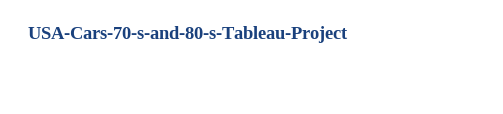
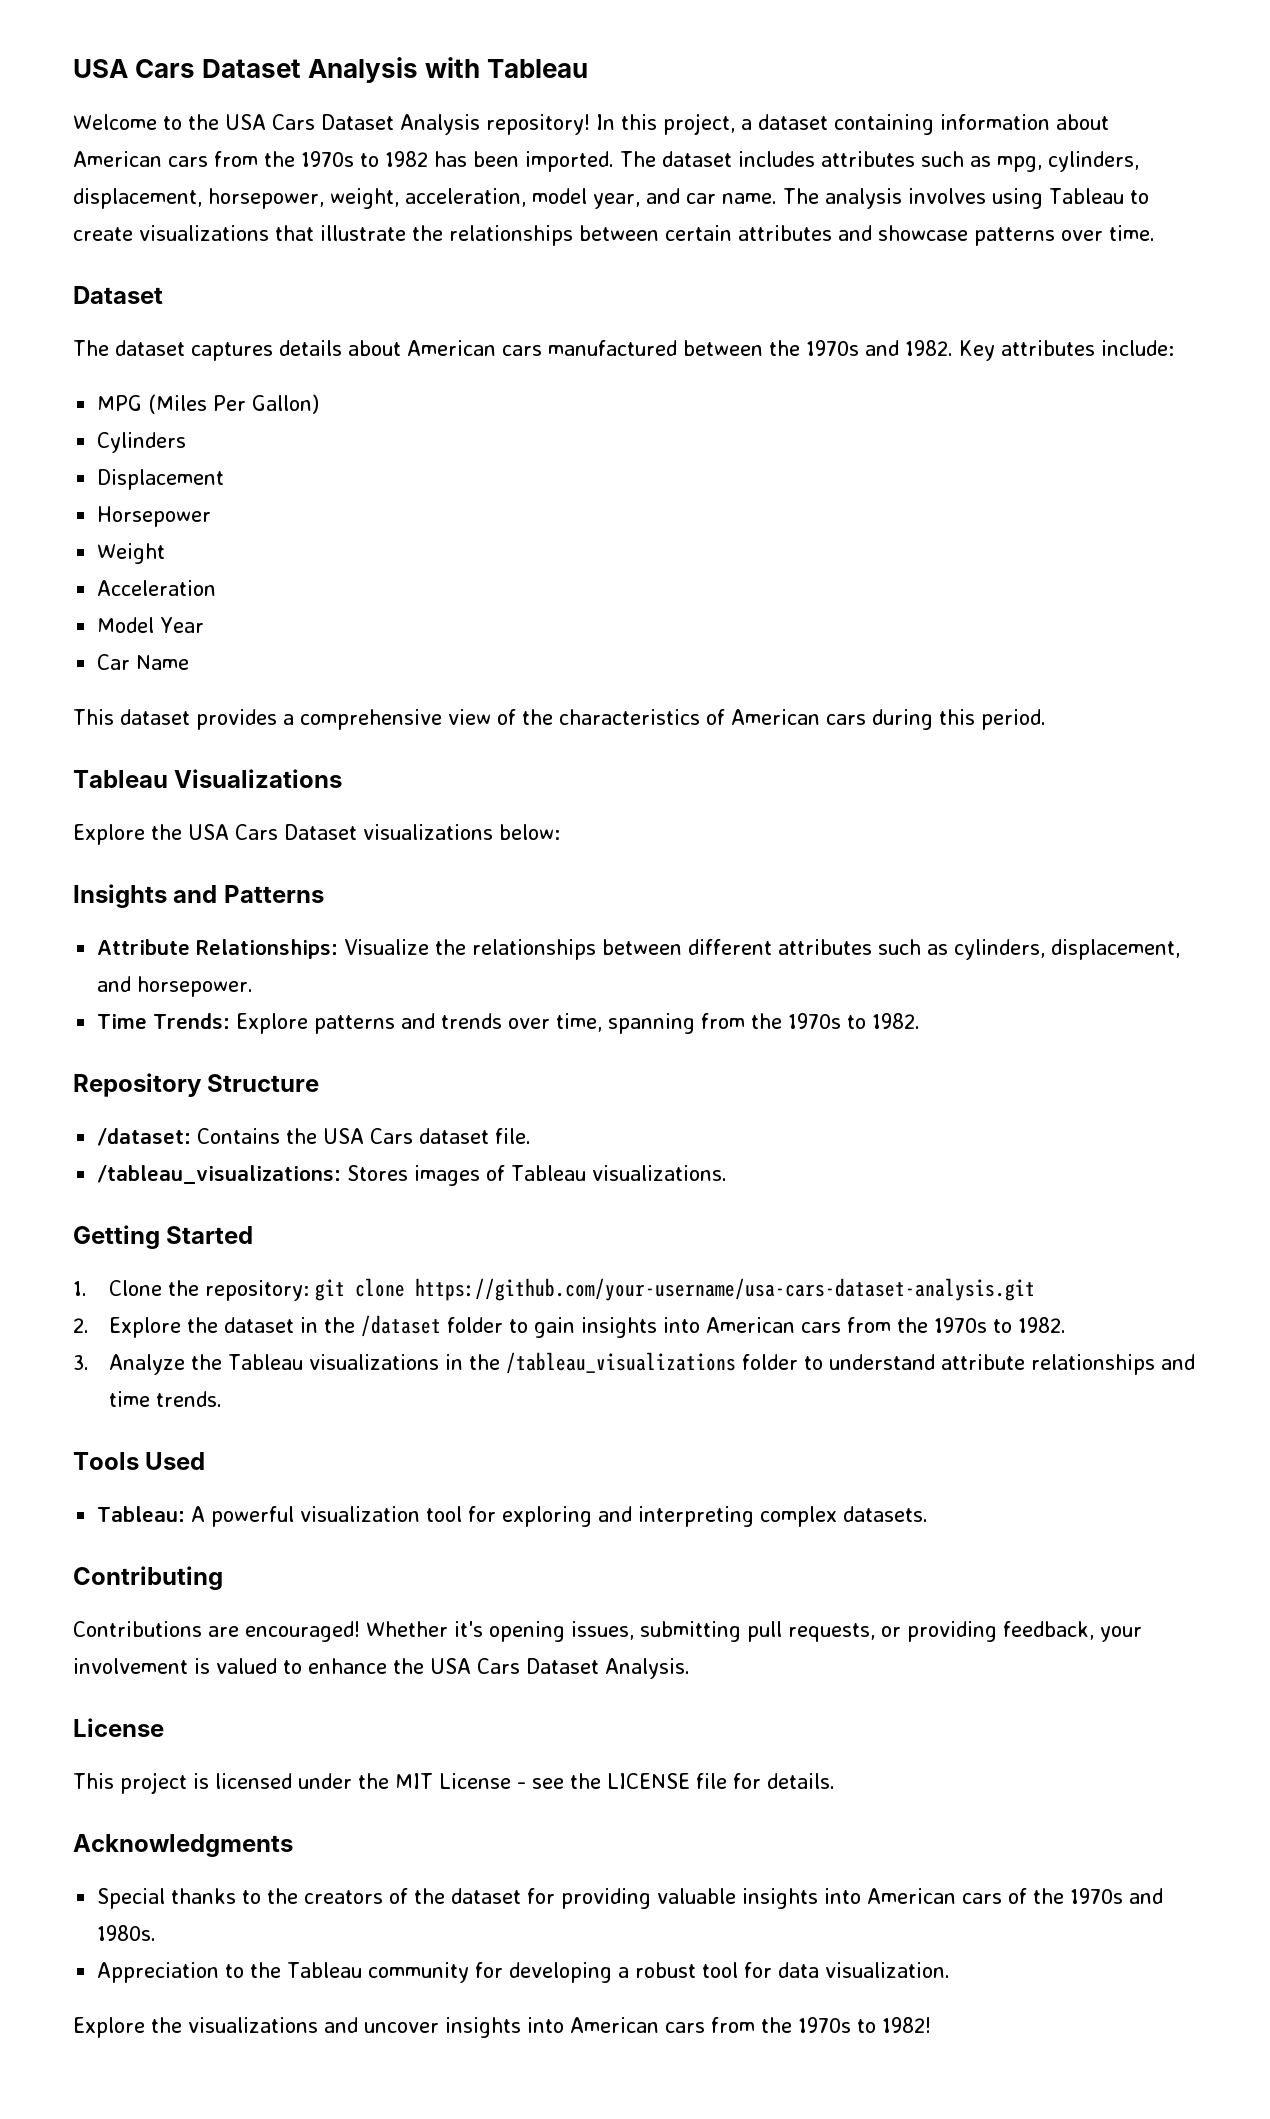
- USA-Cars-70-s-and-80-s-Tableau-Project
+ USA Cars Dataset Analysis with Tableau
+ Welcome to the USA Cars Dataset Analysis repository! In this project, a dataset containing information about American cars from the 1970s to 1982 has been imported. The dataset includes attributes such as mpg, cylinders, displacement, horsepower, weight, acceleration, model year, and car name. The analysis involves using Tableau to create visualizations that illustrate the relationships between certain attributes and showcase patterns over time.
+ Dataset
+ The dataset captures details about American cars manufactured between the 1970s and 1982. Key attributes include:
+ MPG (Miles Per Gallon)
+ Cylinders
+ Displacement
+ Horsepower
+ Weight
+ Acceleration
+ Model Year
+ Car Name
+ This dataset provides a comprehensive view of the characteristics of American cars during this period.
+ Tableau Visualizations
+ Explore the USA Cars Dataset visualizations below:
+ Insights and Patterns
+ Attribute Relationships: Visualize the relationships between different attributes such as cylinders, displacement, and horsepower.
+ Time Trends: Explore patterns and trends over time, spanning from the 1970s to 1982.
+ Repository Structure
+ /dataset: Contains the USA Cars dataset file.
+ /tableau_visualizations: Stores images of Tableau visualizations.
+ Getting Started
+ 1. Clone the repository: git clone https://github.com/your-username/usa-cars-dataset-analysis.git
+ 2. Explore the dataset in the /dataset folder to gain insights into American cars from the 1970s to 1982.
+ 3. Analyze the Tableau visualizations in the /tableau_visualizations folder to understand attribute relationships and time trends.
+ Tools Used
+ Tableau: A powerful visualization tool for exploring and interpreting complex datasets.
+ Contributing
+ Contributions are encouraged! Whether it's opening issues, submitting pull requests, or providing feedback, your involvement is valued to enhance the USA Cars Dataset Analysis.
+ License
+ This project is licensed under the MIT License - see the LICENSE file for details.
+ Acknowledgments
+ Special thanks to the creators of the dataset for providing valuable insights into American cars of the 1970s and 1980s.
+ Appreciation to the Tableau community for developing a robust tool for data visualization.
+ Explore the visualizations and uncover insights into American cars from the 1970s to 1982!

